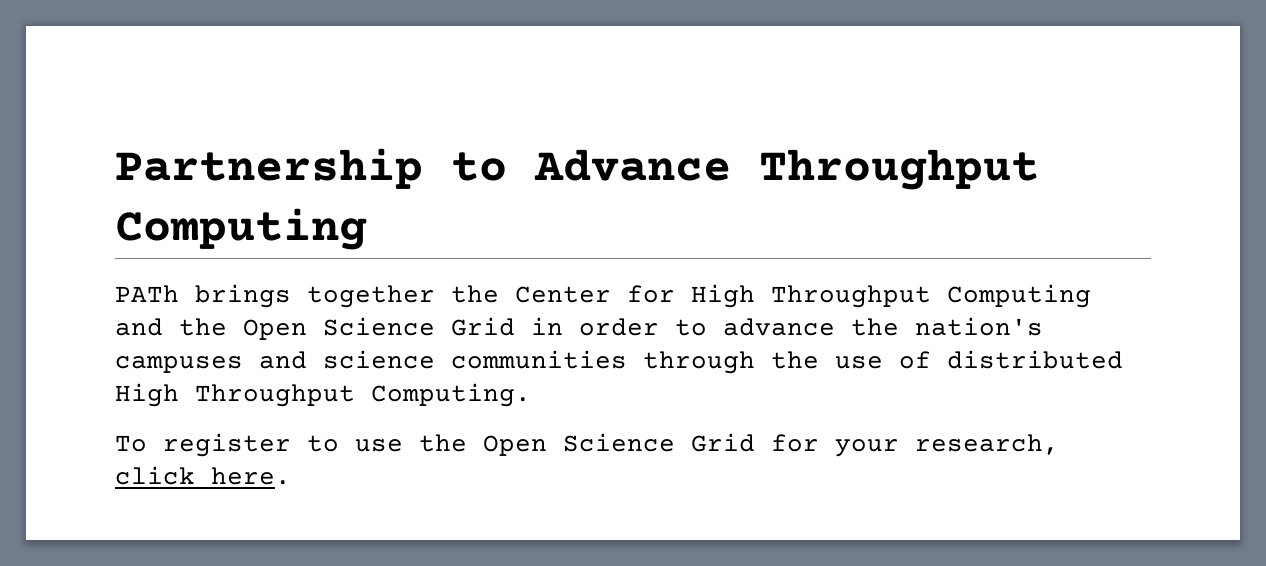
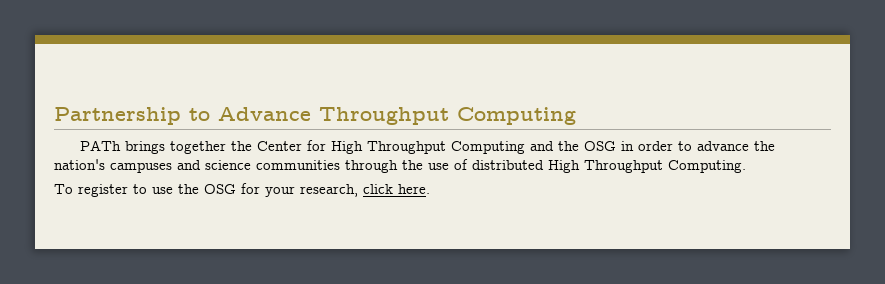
- PATh brings together the Center for High Throughput Computing and the Open Science Grid in order to advance the nation's campuses and science communities through the use of distributed High Throughput Computing.
+ PATh brings together the Center for High Throughput Computing and the OSG in order to advance the nation's campuses and science communities through the use of distributed High Throughput Computing.
- To register to use the Open Science Grid for your research, click here.
+ To register to use the OSG for your research, click here.

